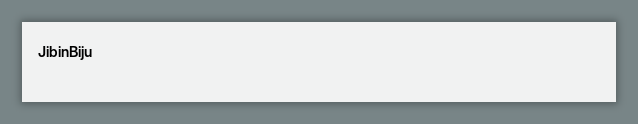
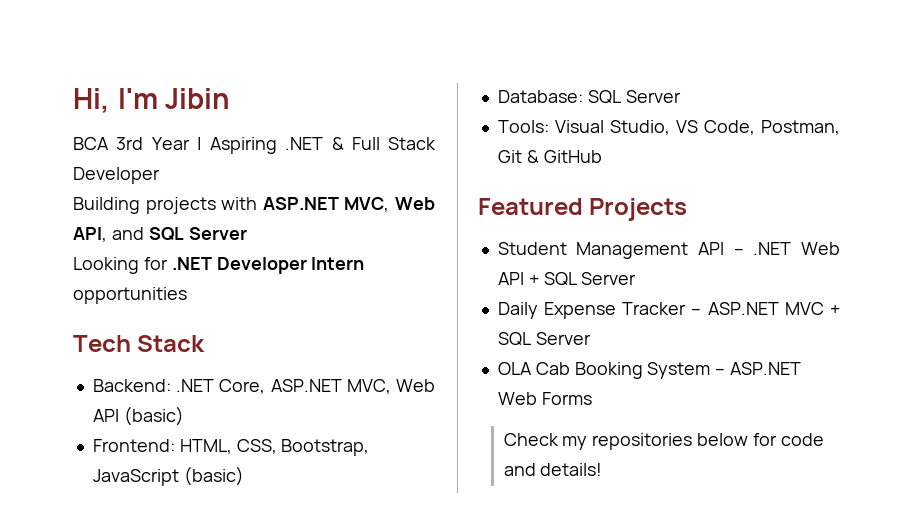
- JibinBiju
+ Hi, I'm Jibin
+ BCA 3rd Year | Aspiring .NET & Full Stack Developer
+ Building projects with ASP.NET MVC, Web API, and SQL Server
+ Looking for .NET Developer Intern opportunities
+ Tech Stack
+ Backend: .NET Core, ASP.NET MVC, Web API (basic)
+ Frontend: HTML, CSS, Bootstrap, JavaScript (basic)
+ Database: SQL Server
+ Tools: Visual Studio, VS Code, Postman, Git & GitHub
+ Featured Projects
+ Student Management API – .NET Web API + SQL Server
+ Daily Expense Tracker – ASP.NET MVC + SQL Server
+ OLA Cab Booking System – ASP.NET Web Forms
+ Check my repositories below for code and details!

